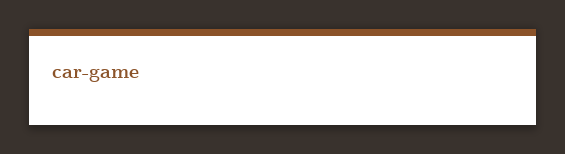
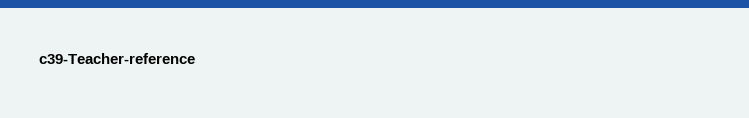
- car-game
+ c39-Teacher-reference

